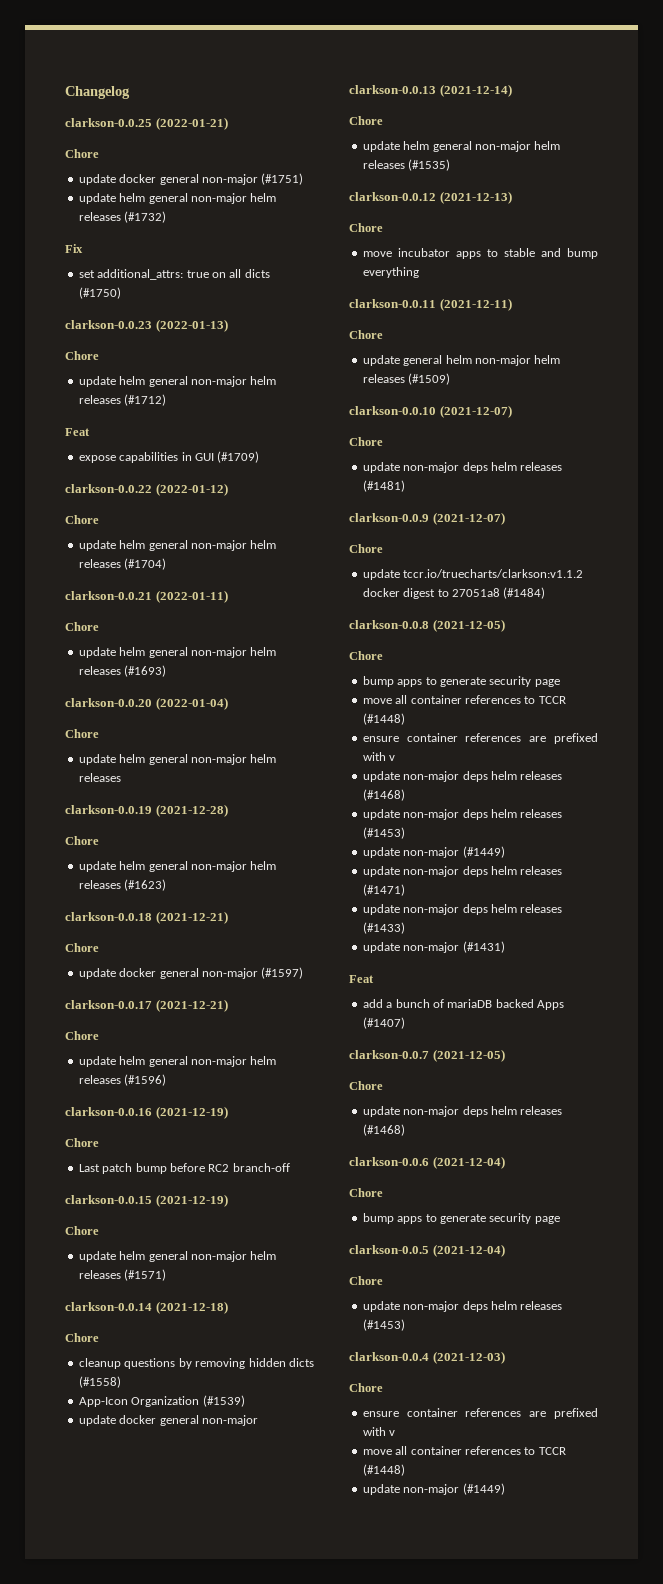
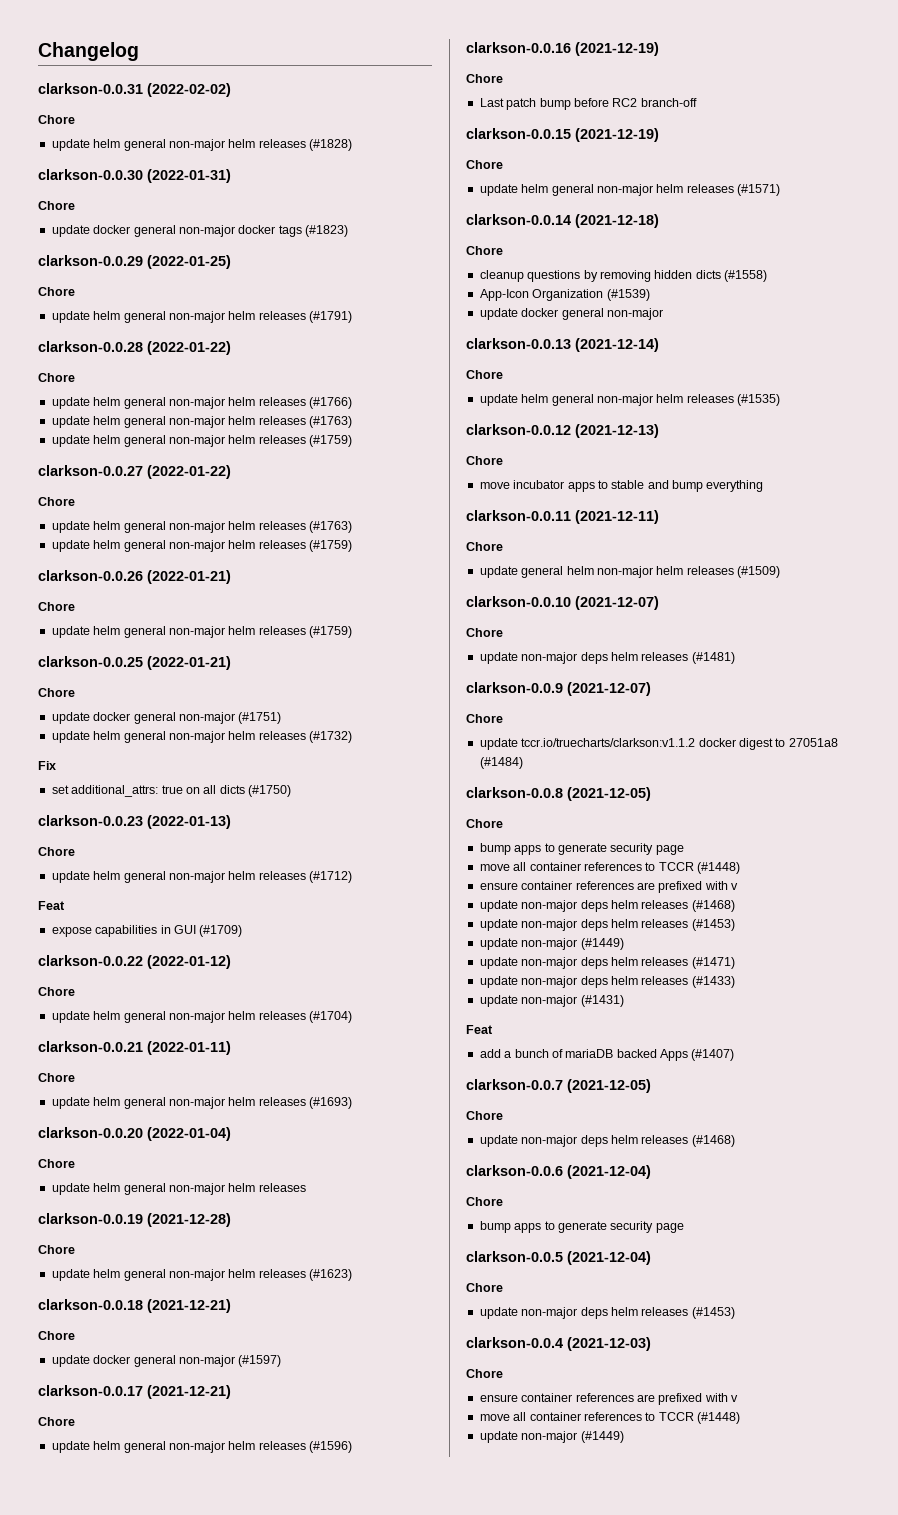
+ clarkson-0.0.31 (2022-02-02)
+ Chore
+ update helm general non-major helm releases (#1828)
+ clarkson-0.0.30 (2022-01-31)
+ Chore
+ update docker general non-major docker tags (#1823)
+ clarkson-0.0.29 (2022-01-25)
+ Chore
+ update helm general non-major helm releases (#1791)
+ clarkson-0.0.28 (2022-01-22)
+ Chore
+ update helm general non-major helm releases (#1766)
+ update helm general non-major helm releases (#1763)
+ update helm general non-major helm releases (#1759)
+ clarkson-0.0.27 (2022-01-22)
+ Chore
+ update helm general non-major helm releases (#1763)
+ update helm general non-major helm releases (#1759)
+ clarkson-0.0.26 (2022-01-21)
+ Chore
+ update helm general non-major helm releases (#1759)

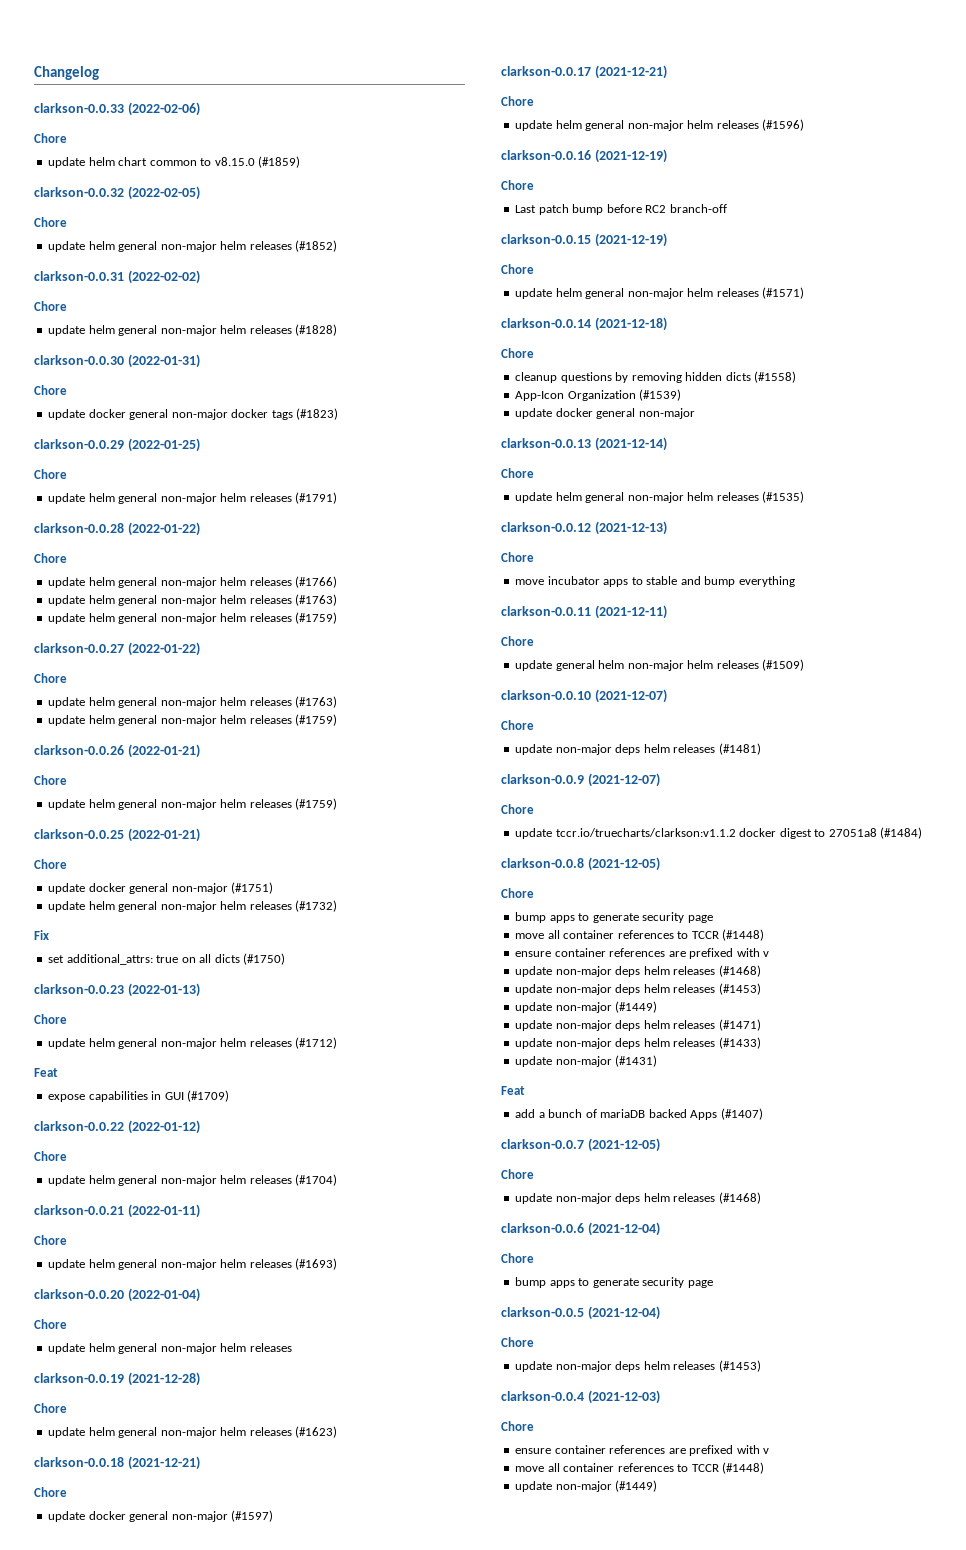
+ clarkson-0.0.33 (2022-02-06)
+ Chore
+ update helm chart common to v8.15.0 (#1859)
+ clarkson-0.0.32 (2022-02-05)
+ Chore
+ update helm general non-major helm releases (#1852)

